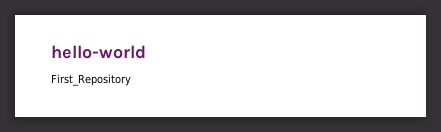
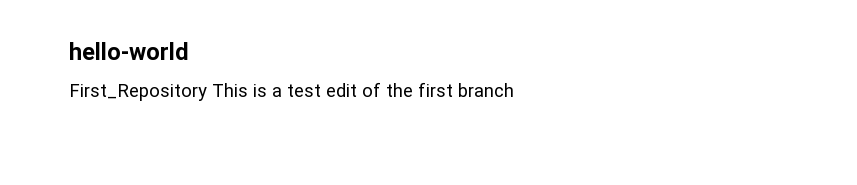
- First_Repository
+ First_Repository This is a test edit of the first branch

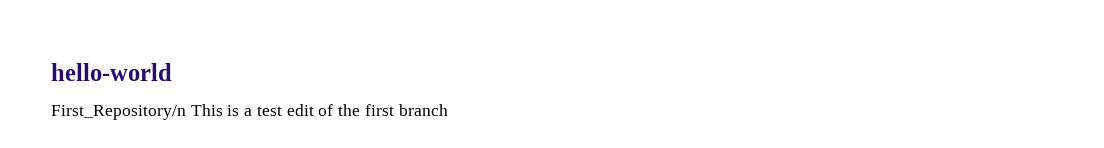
- First_Repository This is a test edit of the first branch
+ First_Repository/n This is a test edit of the first branch

